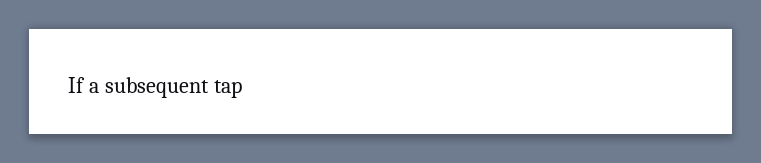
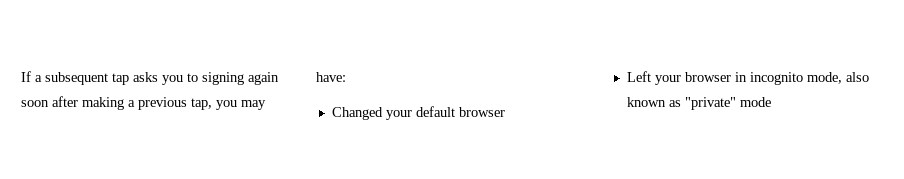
- If a subsequent tap
+ If a subsequent tap asks you to signing again soon after making a previous tap, you may have:
+ Changed your default browser
+ Left your browser in incognito mode, also known as "private" mode

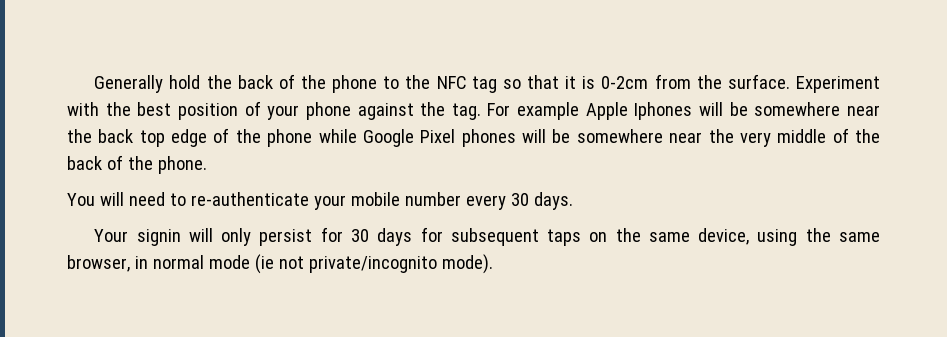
- If a subsequent tap asks you to signing again soon after making a previous tap, you may have:
- Changed your default browser
- Left your browser in incognito mode, also known as "private" mode
+ Generally hold the back of the phone to the NFC tag so that it is 0-2cm from the surface. Experiment with the best position of your phone against the tag. For example Apple Iphones will be somewhere near the back top edge of the phone while Google Pixel phones will be somewhere near the very middle of the back of the phone.
+ You will need to re-authenticate your mobile number every 30 days.
+ Your signin will only persist for 30 days for subsequent taps on the same device, using the same browser, in normal mode (ie not private/incognito mode).

